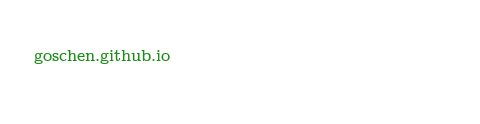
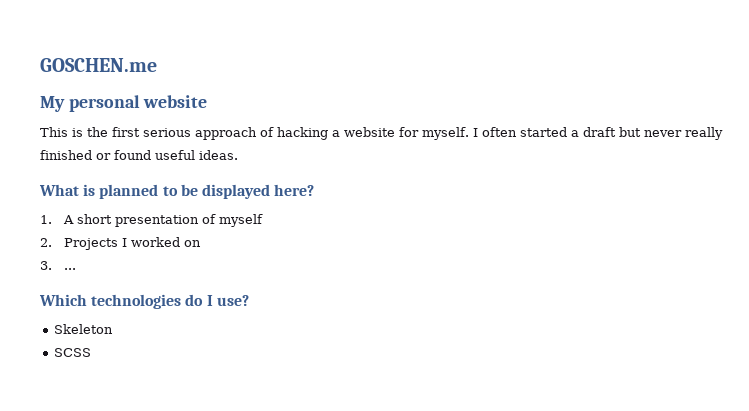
- goschen.github.io
+ GOSCHEN.me
+ My personal website
+ This is the first serious approach of hacking a website for myself. I often started a draft but never really finished or found useful ideas.
+ What is planned to be displayed here?
+ 1. A short presentation of myself
+ 2. Projects I worked on
+ 3. ...
+ Which technologies do I use?
+ Skeleton
+ SCSS

